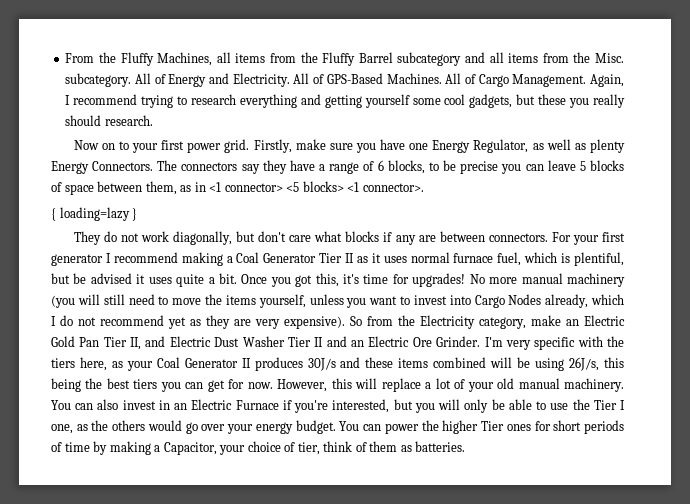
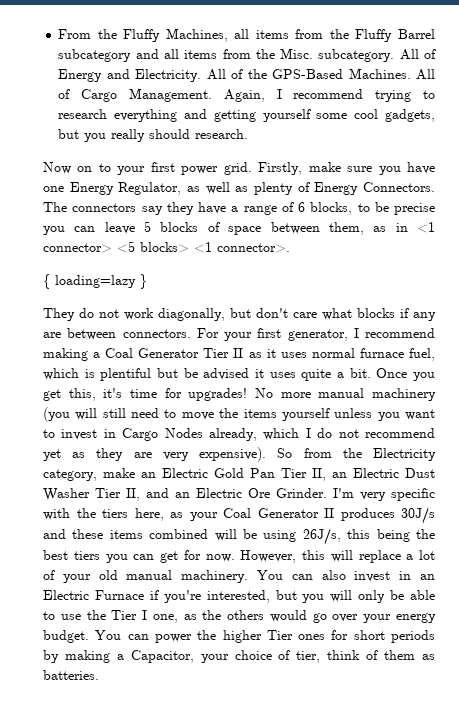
- All of GPS-Based Machines.
+ All of the GPS-Based Machines.
- Again, I recommend trying to research everything and getting yourself some cool gadgets, but these you really should research.
+ Again, I recommend trying to research everything and getting yourself some cool gadgets, but you really should research.
- Firstly, make sure you have one Energy Regulator, as well as plenty Energy Connectors.
+ Firstly, make sure you have one Energy Regulator, as well as plenty of Energy Connectors.
- For your first generator I recommend making a Coal Generator Tier II as it uses normal furnace fuel, which is plentiful, but be advised it uses quite a bit.
+ For your first generator, I recommend making a Coal Generator Tier II as it uses normal furnace fuel, which is plentiful but be advised it uses quite a bit.
- Once you got this, it's time for upgrades!
+ Once you get this, it's time for upgrades!
- No more manual machinery (you will still need to move the items yourself, unless you want to invest into Cargo Nodes already, which I do not recommend yet as they are very expensive).
+ No more manual machinery (you will still need to move the items yourself unless you want to invest in Cargo Nodes already, which I do not recommend yet as they are very expensive).
- So from the Electricity category, make an Electric Gold Pan Tier II, and Electric Dust Washer Tier II and an Electric Ore Grinder.
+ So from the Electricity category, make an Electric Gold Pan Tier II, an Electric Dust Washer Tier II, and an Electric Ore Grinder.
- You can power the higher Tier ones for short periods of time by making a Capacitor, your choice of tier, think of them as batteries.
+ You can power the higher Tier ones for short periods by making a Capacitor, your choice of tier, think of them as batteries.

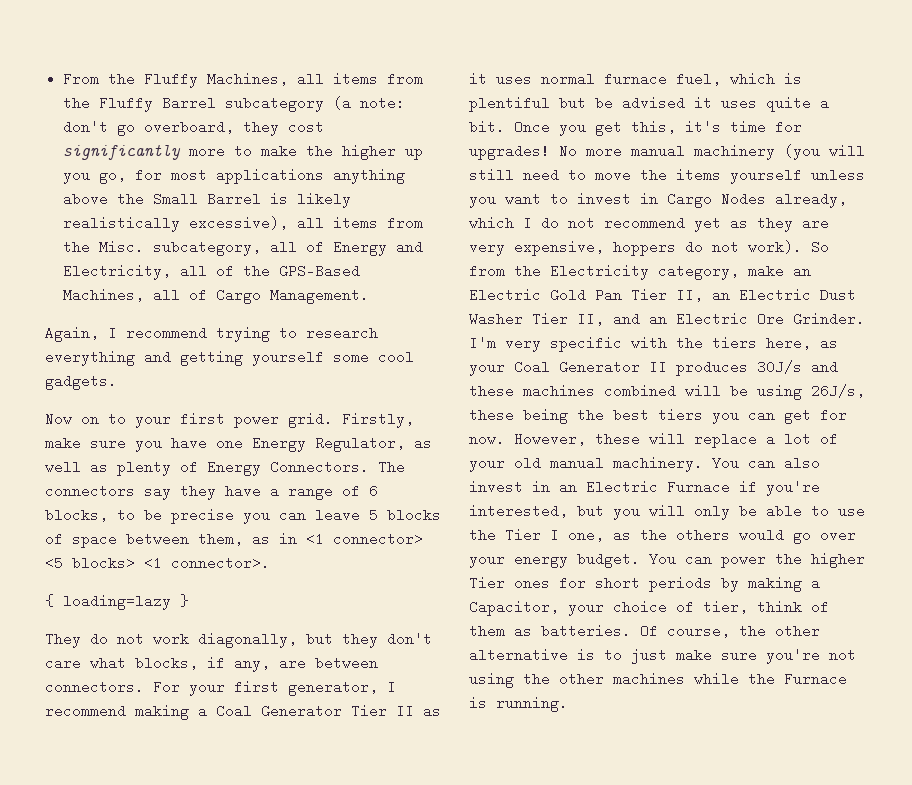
- From the Fluffy Machines, all items from the Fluffy Barrel subcategory and all items from the Misc. subcategory. All of Energy and Electricity. All of the GPS-Based Machines. All of Cargo Management. Again, I recommend trying to research everything and getting yourself some cool gadgets, but you really should research.
+ From the Fluffy Machines, all items from the Fluffy Barrel subcategory (a note: don't go overboard, they cost significantly more to make the higher up you go, for most applications anything above the Small Barrel is likely realistically excessive), all items from the Misc. subcategory, all of Energy and Electricity, all of the GPS-Based Machines, all of Cargo Management.
+ Again, I recommend trying to research everything and getting yourself some cool gadgets.
- They do not work diagonally, but don't care what blocks if any are between connectors.
+ They do not work diagonally, but they don't care what blocks, if any, are between connectors.
- No more manual machinery (you will still need to move the items yourself unless you want to invest in Cargo Nodes already, which I do not recommend yet as they are very expensive).
+ No more manual machinery (you will still need to move the items yourself unless you want to invest in Cargo Nodes already, which I do not recommend yet as they are very expensive, hoppers do not work).
- I'm very specific with the tiers here, as your Coal Generator II produces 30J/s and these items combined will be using 26J/s, this being the best tiers you can get for now.
+ I'm very specific with the tiers here, as your Coal Generator II produces 30J/s and these machines combined will be using 26J/s, these being the best tiers you can get for now.
- However, this will replace a lot of your old manual machinery.
+ However, these will replace a lot of your old manual machinery.
+ Of course, the other alternative is to just make sure you're not using the other machines while the Furnace is running.

